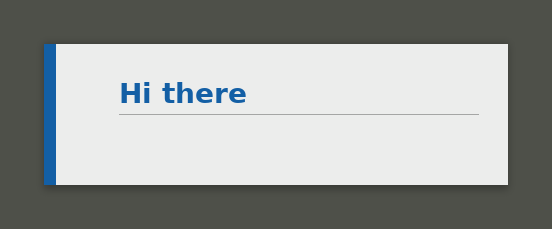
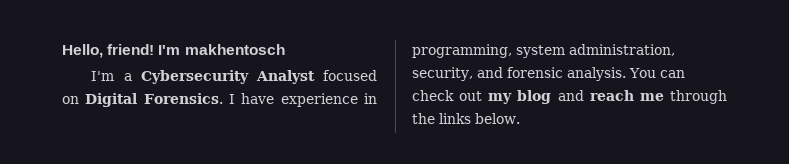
- Hi there
+ Hello, friend! I'm makhentosch
+ I'm a Cybersecurity Analyst focused on Digital Forensics. I have experience in programming, system administration, security, and forensic analysis. You can check out my blog and reach me through the links below.

